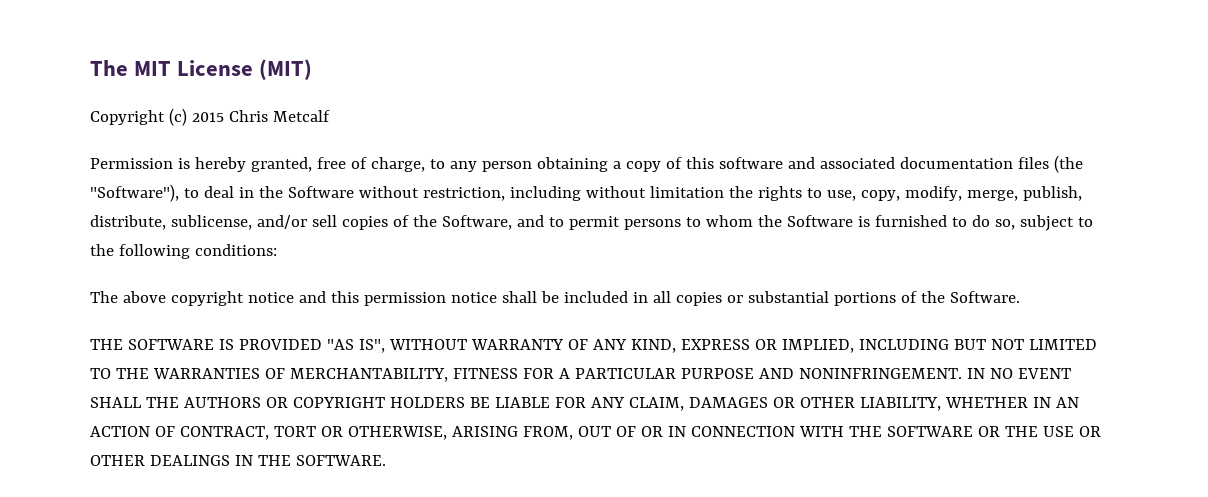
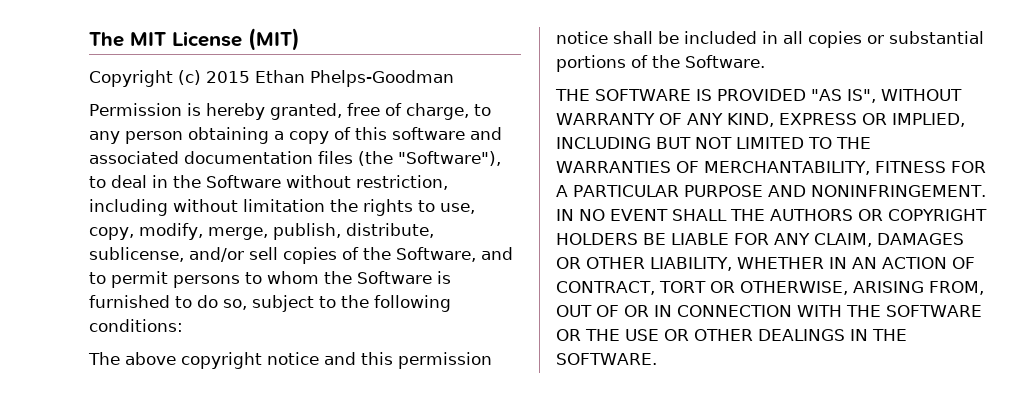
- Copyright (c) 2015 Chris Metcalf
+ Copyright (c) 2015 Ethan Phelps-Goodman

